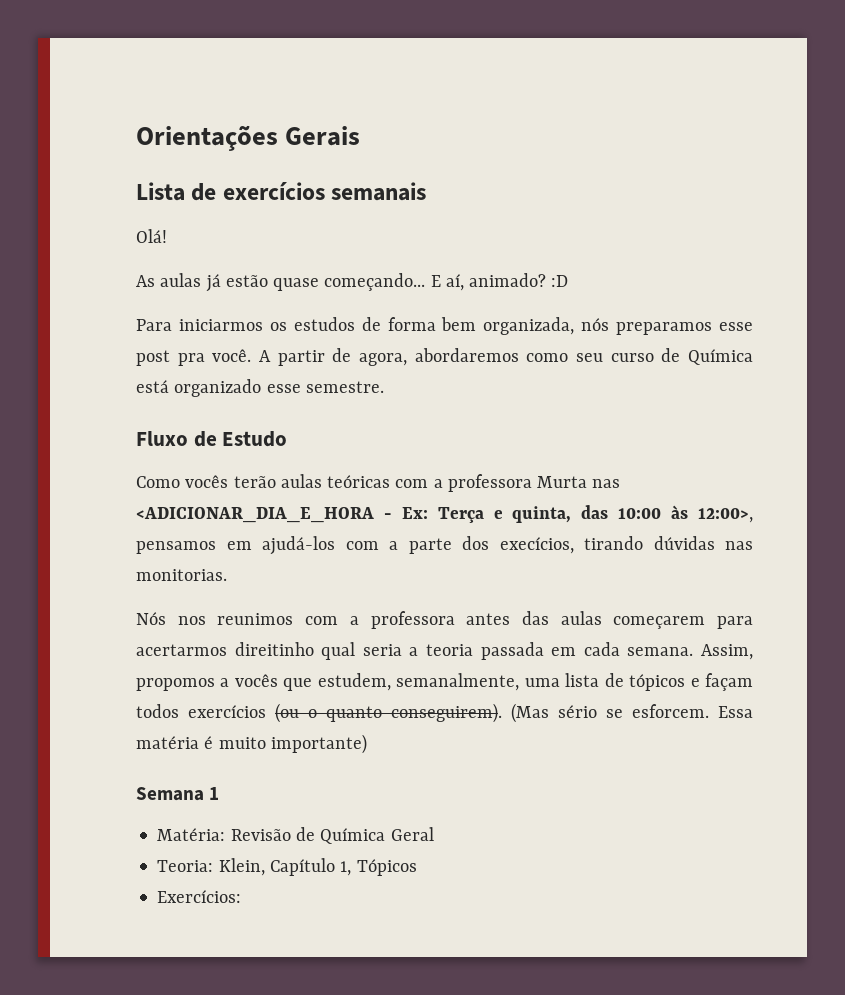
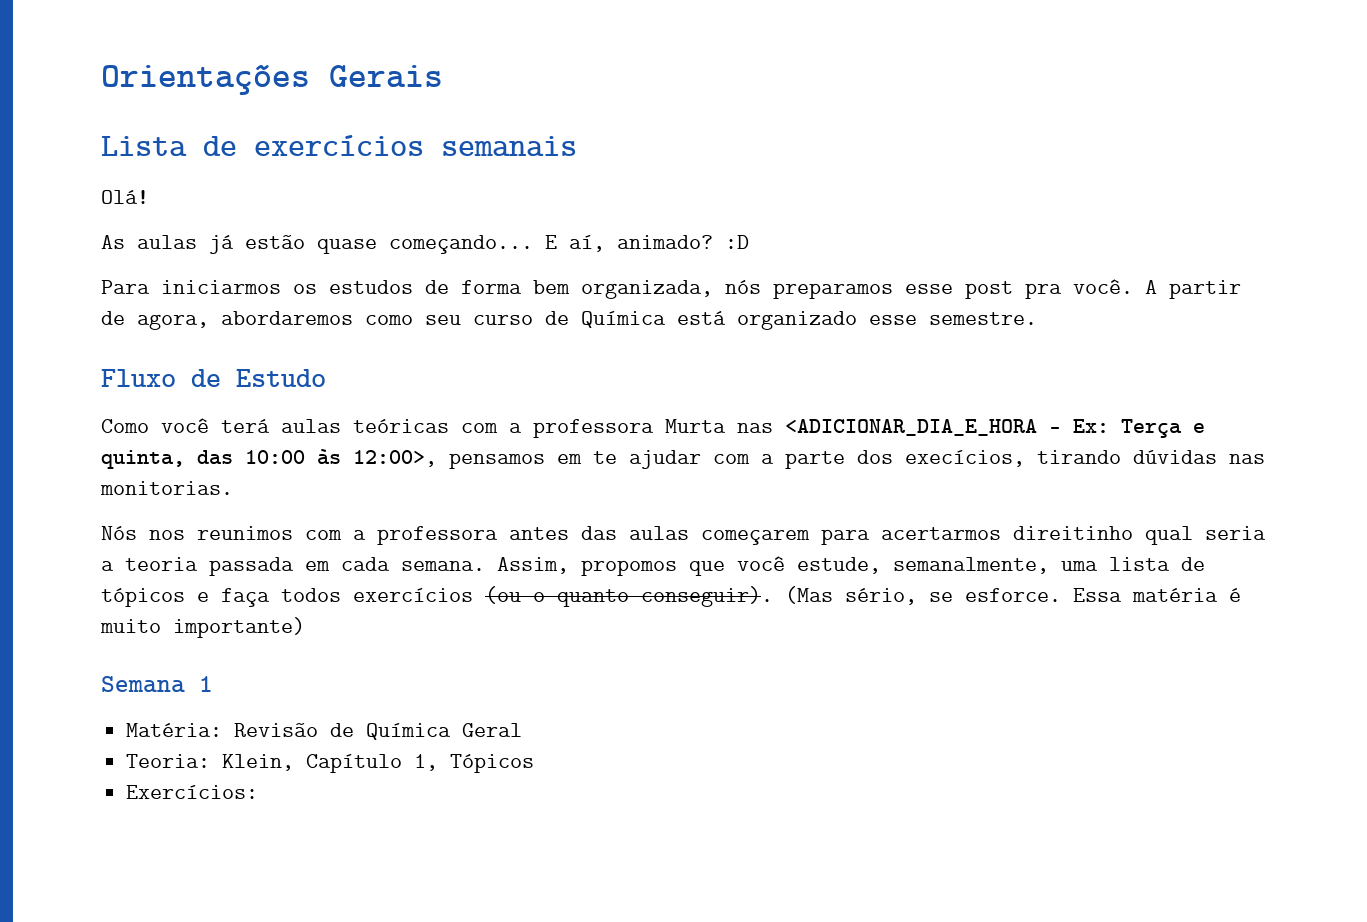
- Como vocês terão aulas teóricas com a professora Murta nas <ADICIONAR_DIA_E_HORA - Ex: Terça e quinta, das 10:00 às 12:00>, pensamos em ajudá-los com a parte dos execícios, tirando dúvidas nas monitorias.
+ Como você terá aulas teóricas com a professora Murta nas <ADICIONAR_DIA_E_HORA - Ex: Terça e quinta, das 10:00 às 12:00>, pensamos em te ajudar com a parte dos execícios, tirando dúvidas nas monitorias.
- Assim, propomos a vocês que estudem, semanalmente, uma lista de tópicos e façam todos exercícios (ou o quanto conseguirem). (Mas sério se esforcem.
+ Assim, propomos que você estude, semanalmente, uma lista de tópicos e faça todos exercícios (ou o quanto conseguir). (Mas sério, se esforce.

